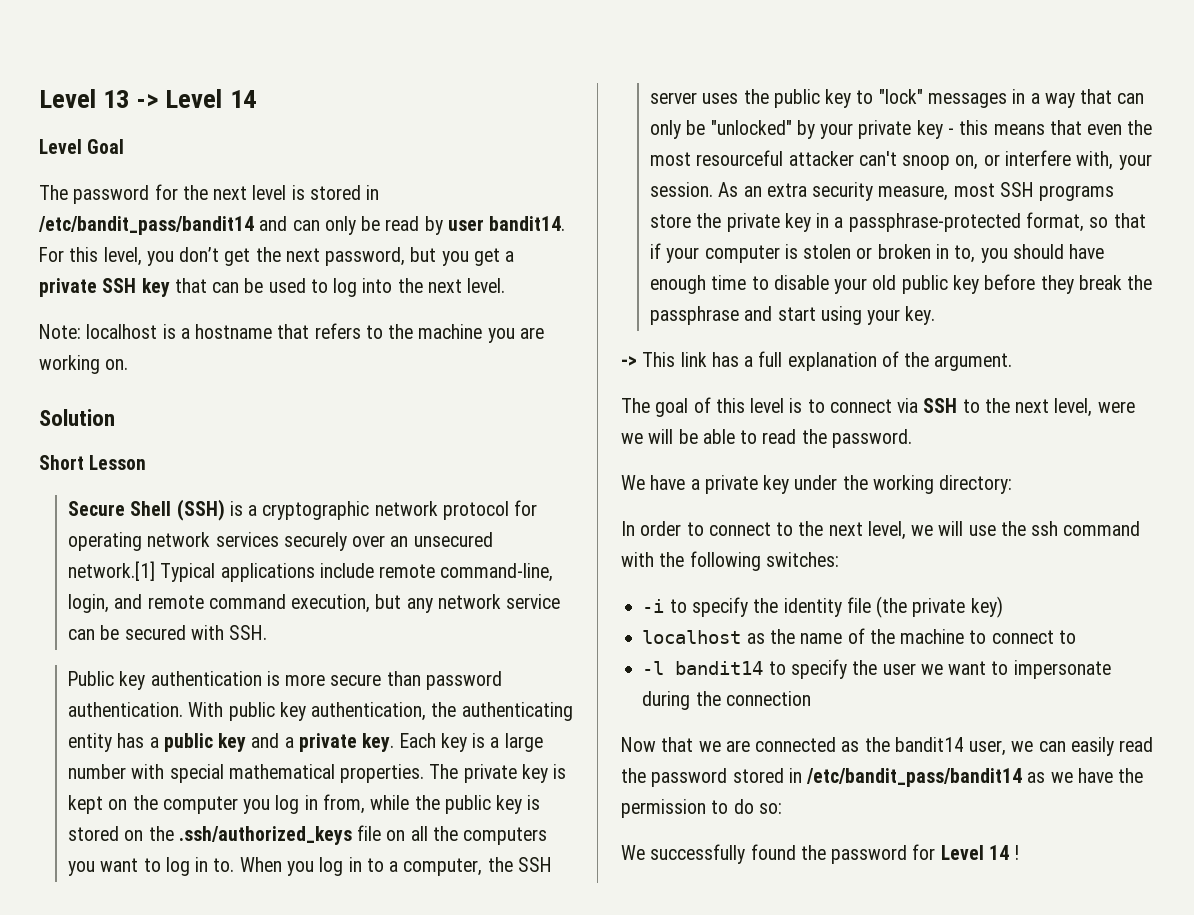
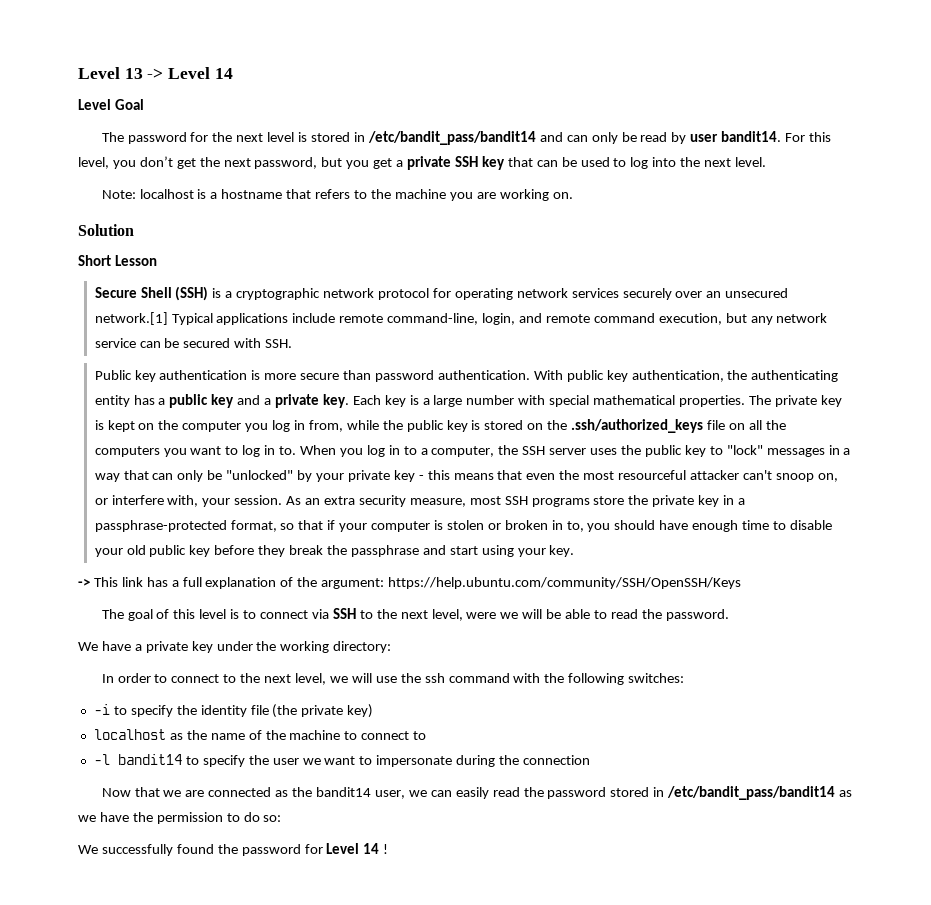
- -> This link has a full explanation of the argument.
+ -> This link has a full explanation of the argument: https://help.ubuntu.com/community/SSH/OpenSSH/Keys

